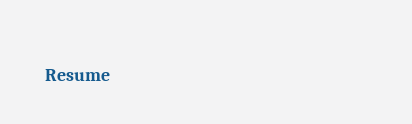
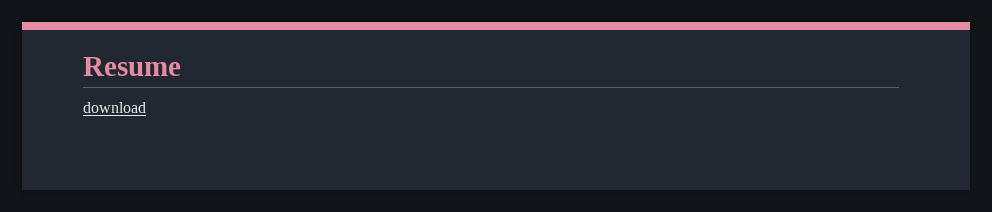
+ download

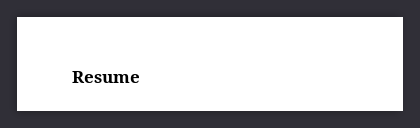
- download

